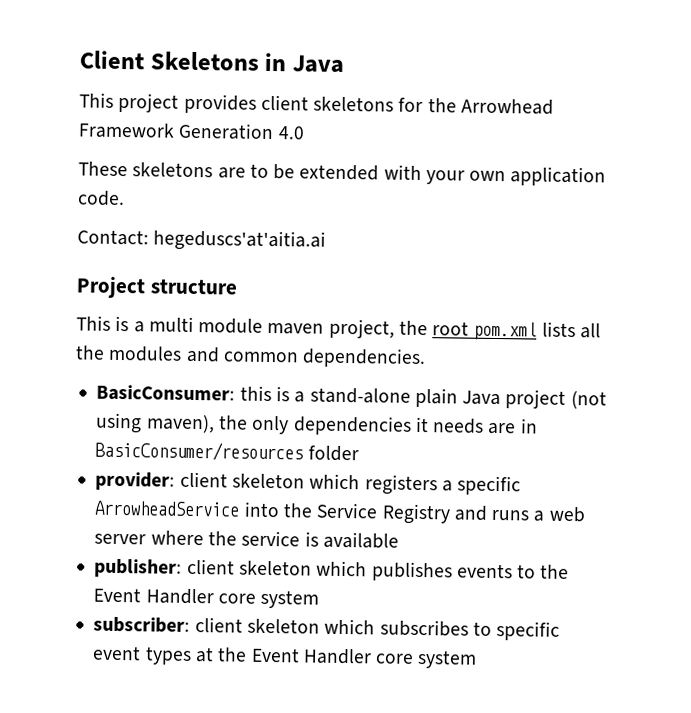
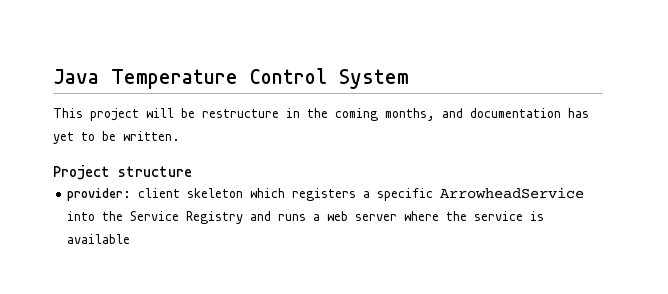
- Client Skeletons in Java
- This project provides client skeletons for the Arrowhead Framework Generation 4.0
- These skeletons are to be extended with your own application code.
- Contact: hegeduscs'at'aitia.ai
+ Java Temperature Control System
+ This project will be restructure in the coming months, and documentation has yet to be written.
  Project structure
- This is a multi module maven project, the root pom.xml lists all the modules and common dependencies.
- BasicConsumer: this is a stand-alone plain Java project (not using maven), the only dependencies it needs are in BasicConsumer/resources folder
- publisher: client skeleton which publishes events to the Event Handler core system
- subscriber: client skeleton which subscribes to specific event types at the Event Handler core system

